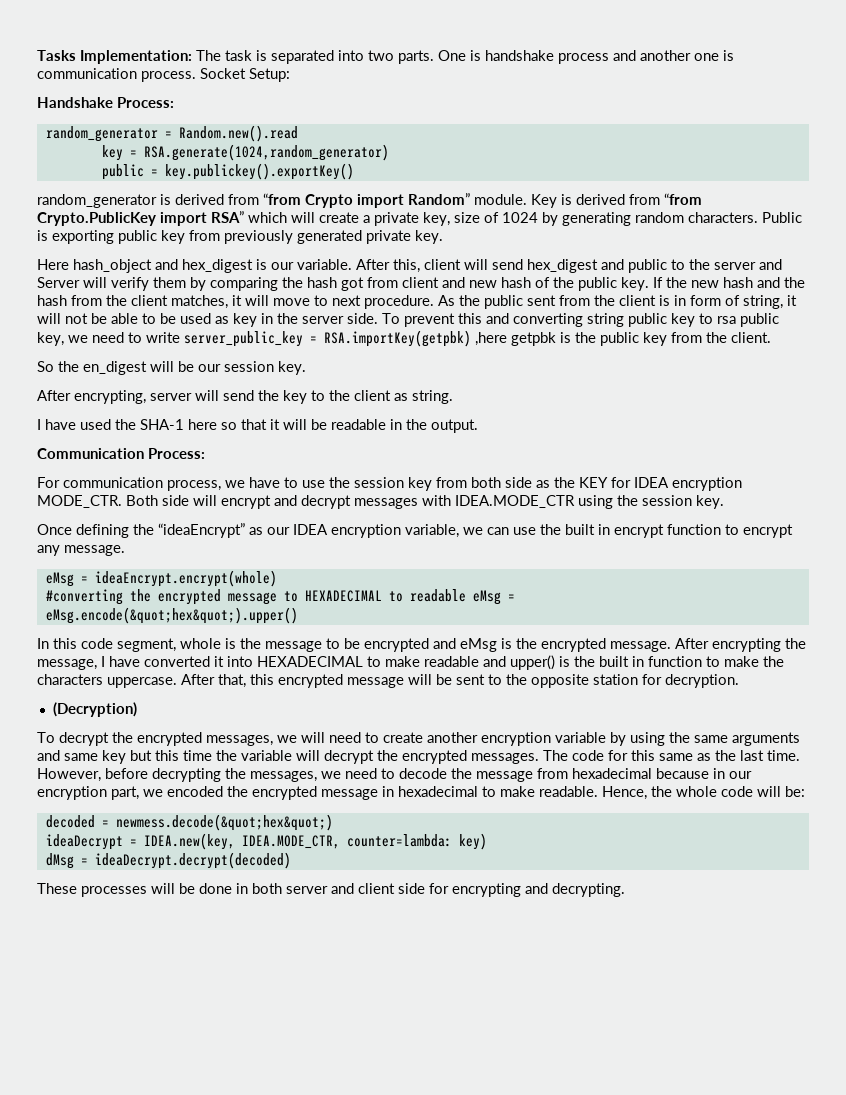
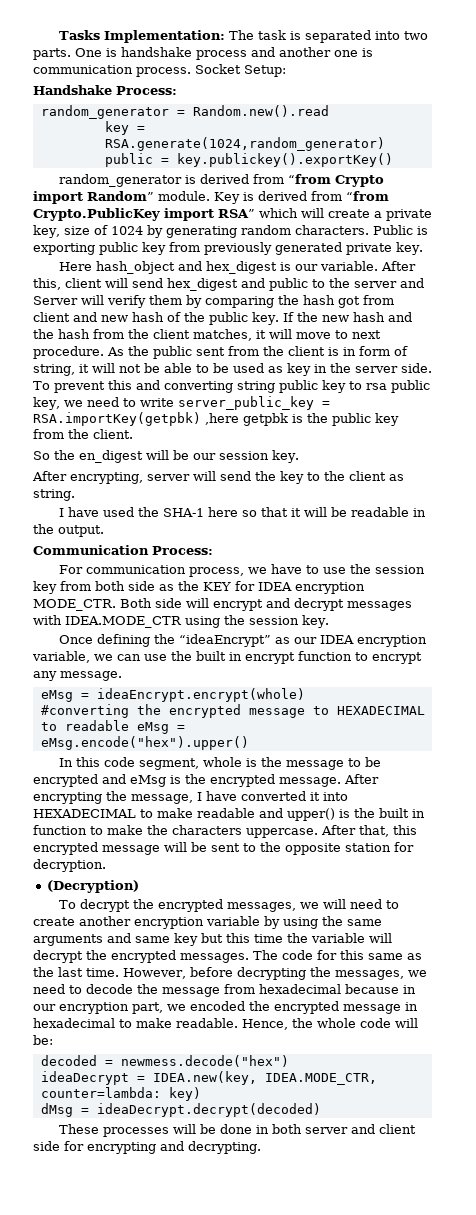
- eMsg.encode(&quot;hex&quot;).upper()
+ eMsg.encode("hex").upper()
- decoded = newmess.decode(&quot;hex&quot;)
+ decoded = newmess.decode("hex")

